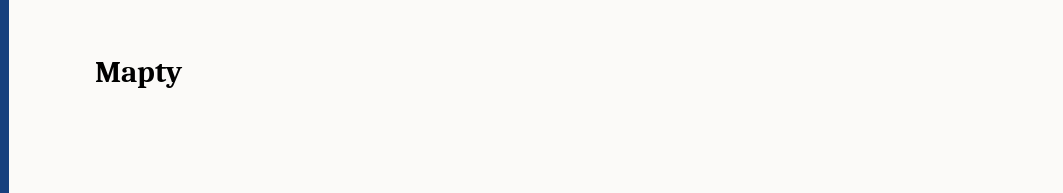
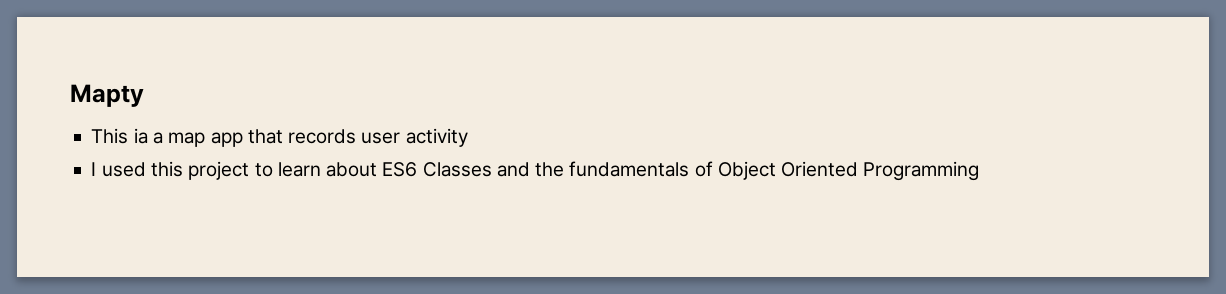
+ This ia a map app that records user activity
+ I used this project to learn about ES6 Classes and the fundamentals of Object Oriented Programming

